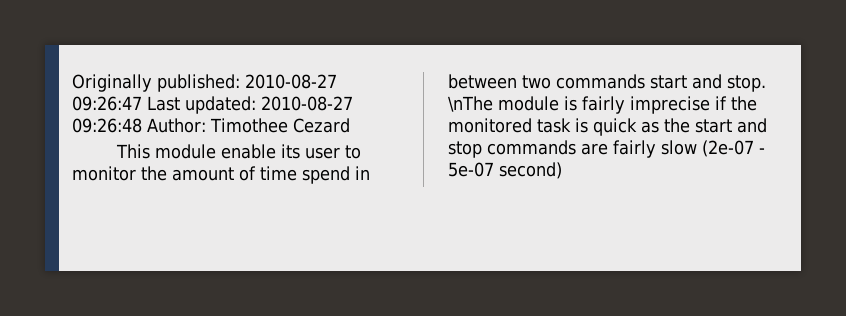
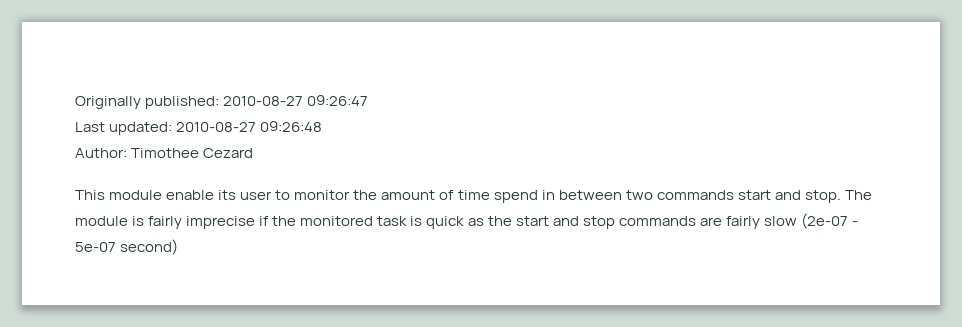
- Originally published: 2010-08-27 09:26:47 Last updated: 2010-08-27 09:26:48 Author: Timothee Cezard
+ Originally published: 2010-08-27 09:26:47
+ Last updated: 2010-08-27 09:26:48
+ Author: Timothee Cezard
- \nThe module is fairly imprecise if the monitored task is quick as the start and stop commands are fairly slow (2e-07 - 5e-07 second)
+ The module is fairly imprecise if the monitored task is quick as the start and stop commands are fairly slow (2e-07 - 5e-07 second)

